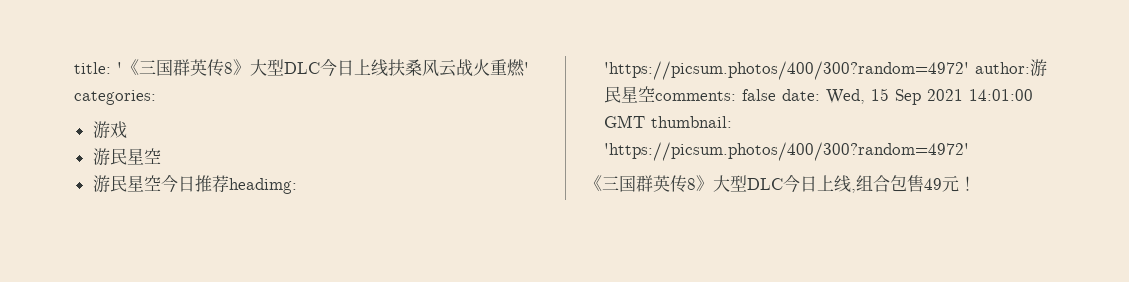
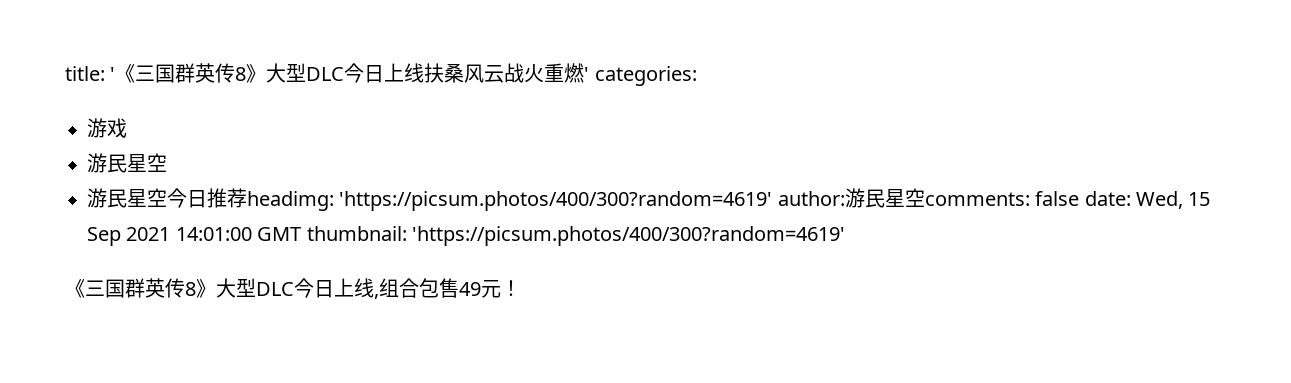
- 游民星空今日推荐headimg: 'https://picsum.photos/400/300?random=4972' author:游民星空comments: false date: Wed, 15 Sep 2021 14:01:00 GMT thumbnail: 'https://picsum.photos/400/300?random=4972'
+ 游民星空今日推荐headimg: 'https://picsum.photos/400/300?random=4619' author:游民星空comments: false date: Wed, 15 Sep 2021 14:01:00 GMT thumbnail: 'https://picsum.photos/400/300?random=4619'

